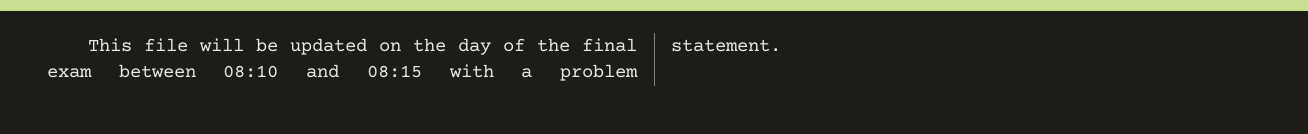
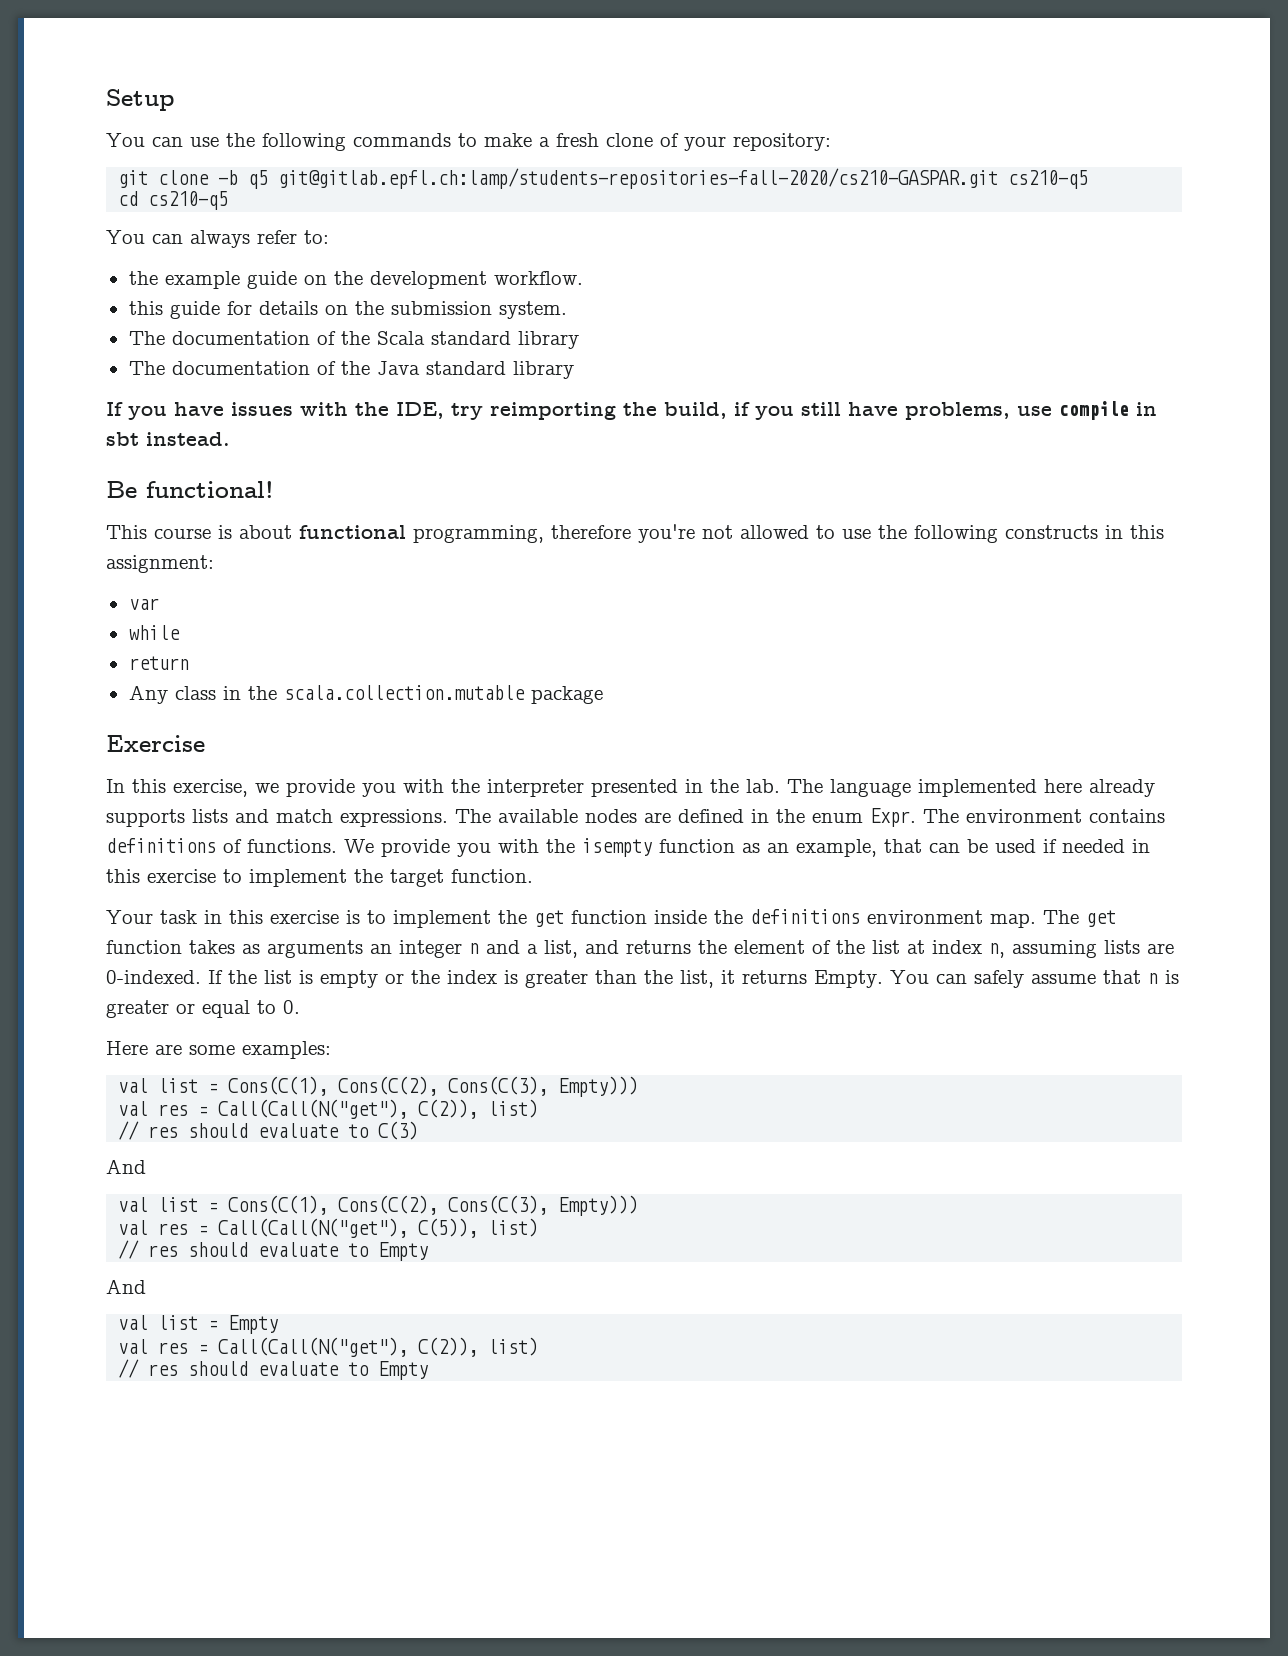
- This file will be updated on the day of the final exam between 08:10 and 08:15 with a problem statement.
+ Setup
+ You can use the following commands to make a fresh clone of your repository:
+ git clone -b q5 git@gitlab.epfl.ch:lamp/students-repositories-fall-2020/cs210-GASPAR.git cs210-q5
+ cd cs210-q5
+ You can always refer to:
+ the example guide on the development workflow.
+ this guide for details on the submission system.
+ The documentation of the Scala standard library
+ The documentation of the Java standard library
+ If you have issues with the IDE, try reimporting the build, if you still have problems, use compile in sbt instead.
+ Be functional!
+ This course is about functional programming, therefore you're not allowed to use the following constructs in this assignment:
+ var
+ while
+ return
+ Any class in the scala.collection.mutable package
+ Exercise
+ In this exercise, we provide you with the interpreter presented in the lab. The language implemented here already supports lists and match expressions. The available nodes are defined in the enum Expr. The environment contains definitions of functions. We provide you with the isempty function as an example, that can be used if needed in this exercise to implement the target function.
+ Your task in this exercise is to implement the get function inside the definitions environment map. The get function takes as arguments an integer n and a list, and returns the element of the list at index n, assuming lists are 0-indexed. If the list is empty or the index is greater than the list, it returns Empty. You can safely assume that n is greater or equal to 0.
+ Here are some examples:
+ val list = Cons(C(1), Cons(C(2), Cons(C(3), Empty)))
+ val res = Call(Call(N("get"), C(2)), list)
+ // res should evaluate to C(3)
+ And
+ val list = Cons(C(1), Cons(C(2), Cons(C(3), Empty)))
+ val res = Call(Call(N("get"), C(5)), list)
+ // res should evaluate to Empty
+ And
+ val list = Empty
+ val res = Call(Call(N("get"), C(2)), list)
+ // res should evaluate to Empty

